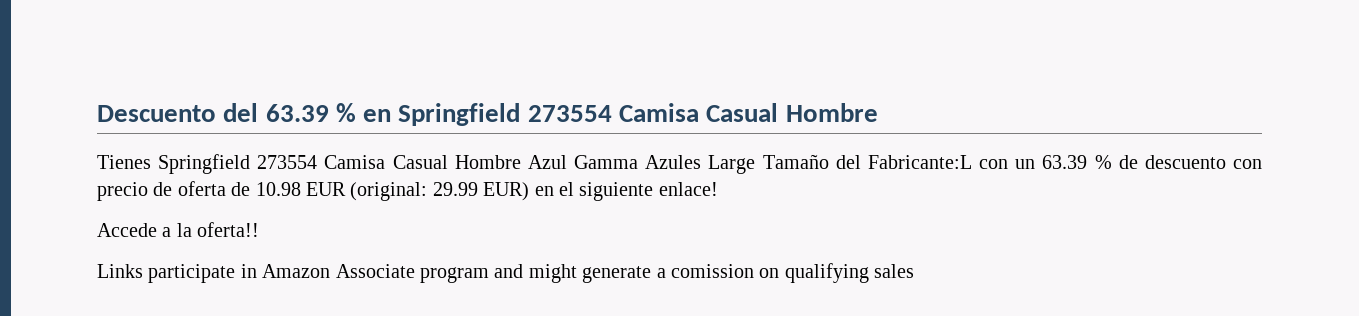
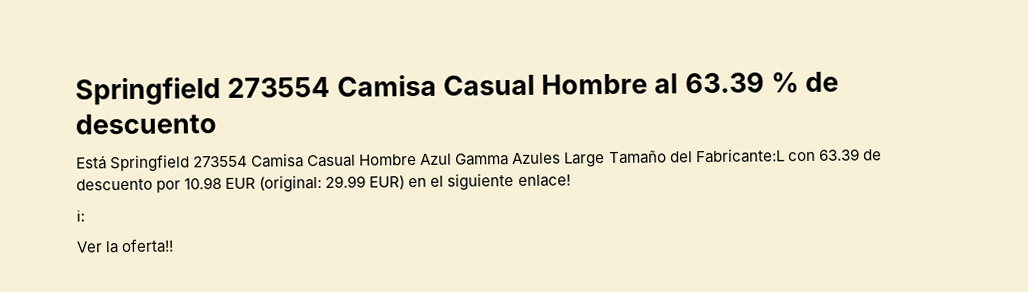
- Descuento del 63.39 % en Springfield 273554 Camisa Casual Hombre
- Tienes Springfield 273554 Camisa Casual Hombre Azul Gamma Azules Large Tamaño del Fabricante:L con un 63.39 % de descuento con precio de oferta de 10.98 EUR (original: 29.99 EUR) en el siguiente enlace!
+ Springfield 273554 Camisa Casual Hombre al 63.39 % de descuento
+ Está Springfield 273554 Camisa Casual Hombre Azul Gamma Azules Large Tamaño del Fabricante:L con 63.39 de descuento por 10.98 EUR (original: 29.99 EUR) en el siguiente enlace!
- Accede a la oferta!!
+ ℹ:
+ Ver la oferta!!
- Links participate in Amazon Associate program and might generate a comission on qualifying sales

